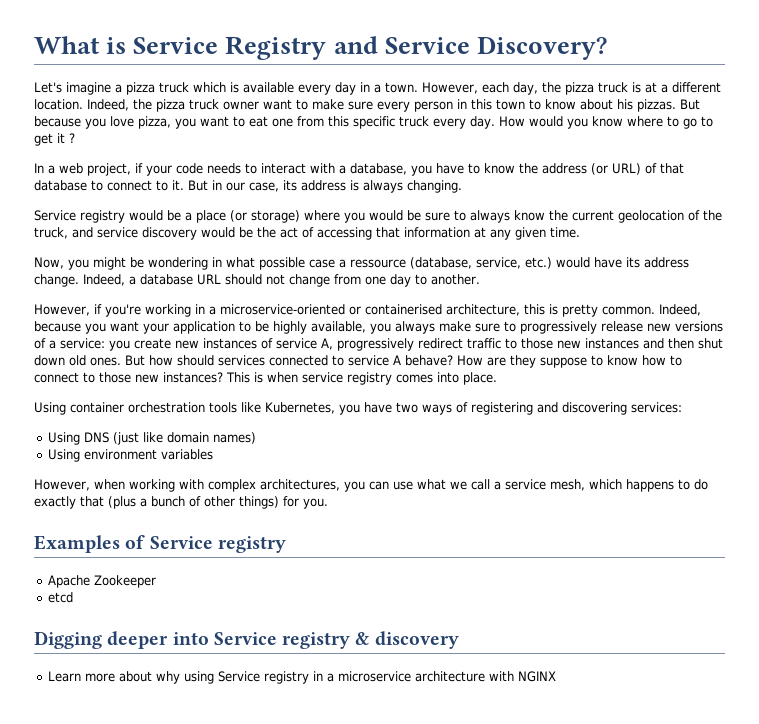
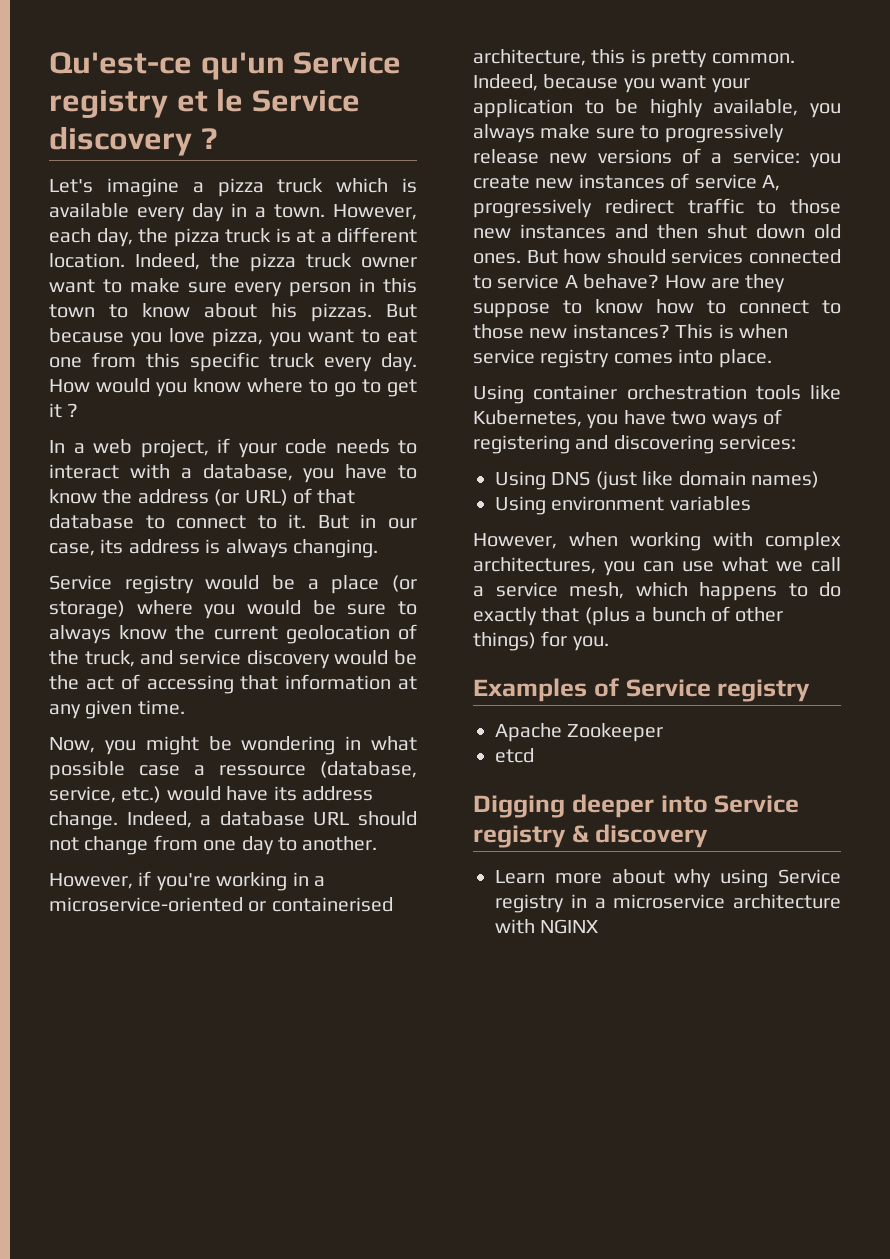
- What is Service Registry and Service Discovery?
+ Qu'est-ce qu'un Service registry et le Service discovery ?

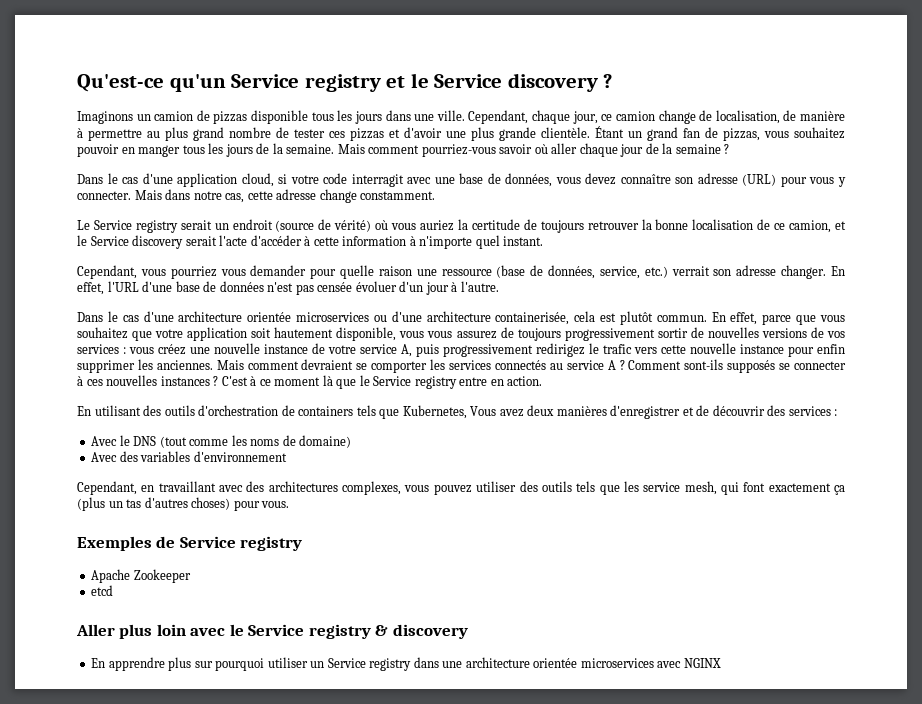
- Let's imagine a pizza truck which is available every day in a town. However, each day, the pizza truck is at a different location. Indeed, the pizza truck owner want to make sure every person in this town to know about his pizzas. But because you love pizza, you want to eat one from this specific truck every day. How would you know where to go to get it ?
- In a web project, if your code needs to interact with a database, you have to know the address (or URL) of that database to connect to it. But in our case, its address is always changing.
- Service registry would be a place (or storage) where you would be sure to always know the current geolocation of the truck, and service discovery would be the act of accessing that information at any given time.
- Now, you might be wondering in what possible case a ressource (database, service, etc.) would have its address change. Indeed, a database URL should not change from one day to another.
- However, if you're working in a microservice-oriented or containerised architecture, this is pretty common. Indeed, because you want your application to be highly available, you always make sure to progressively release new versions of a service: you create new instances of service A, progressively redirect traffic to those new instances and then shut down old ones. But how should services connected to service A behave? How are they suppose to know how to connect to those new instances? This is when service registry comes into place.
- Using container orchestration tools like Kubernetes, you have two ways of registering and discovering services:
- Using DNS (just like domain names)
- Using environment variables
- However, when working with complex architectures, you can use what we call a service mesh, which happens to do exactly that (plus a bunch of other things) for you.
- Examples of Service registry
+ Imaginons un camion de pizzas disponible tous les jours dans une ville. Cependant, chaque jour, ce camion change de localisation, de manière à permettre au plus grand nombre de tester ces pizzas et d'avoir une plus grande clientèle. Étant un grand fan de pizzas, vous souhaitez pouvoir en manger tous les jours de la semaine. Mais comment pourriez-vous savoir où aller chaque jour de la semaine ?
+ Dans le cas d'une application cloud, si votre code interragit avec une base de données, vous devez connaître son adresse (URL) pour vous y connecter. Mais dans notre cas, cette adresse change constamment.
+ Le Service registry serait un endroit (source de vérité) où vous auriez la certitude de toujours retrouver la bonne localisation de ce camion, et le Service discovery serait l'acte d'accéder à cette information à n'importe quel instant.
+ Cependant, vous pourriez vous demander pour quelle raison une ressource (base de données, service, etc.) verrait son adresse changer. En effet, l'URL d'une base de données n'est pas censée évoluer d'un jour à l'autre.
+ Dans le cas d'une architecture orientée microservices ou d'une architecture containerisée, cela est plutôt commun. En effet, parce que vous souhaitez que votre application soit hautement disponible, vous vous assurez de toujours progressivement sortir de nouvelles versions de vos services : vous créez une nouvelle instance de votre service A, puis progressivement redirigez le trafic vers cette nouvelle instance pour enfin supprimer les anciennes. Mais comment devraient se comporter les services connectés au service A ? Comment sont-ils supposés se connecter à ces nouvelles instances ? C'est à ce moment là que le Service registry entre en action.
+ En utilisant des outils d'orchestration de containers tels que Kubernetes, Vous avez deux manières d'enregistrer et de découvrir des services :
+ Avec le DNS (tout comme les noms de domaine)
+ Avec des variables d'environnement
+ Cependant, en travaillant avec des architectures complexes, vous pouvez utiliser des outils tels que les service mesh, qui font exactement ça (plus un tas d'autres choses) pour vous.
+ Exemples de Service registry
- Digging deeper into Service registry & discovery
+ Aller plus loin avec le Service registry & discovery
- Learn more about why using Service registry in a microservice architecture with NGINX
+ En apprendre plus sur pourquoi utiliser un Service registry dans une architecture orientée microservices avec NGINX

